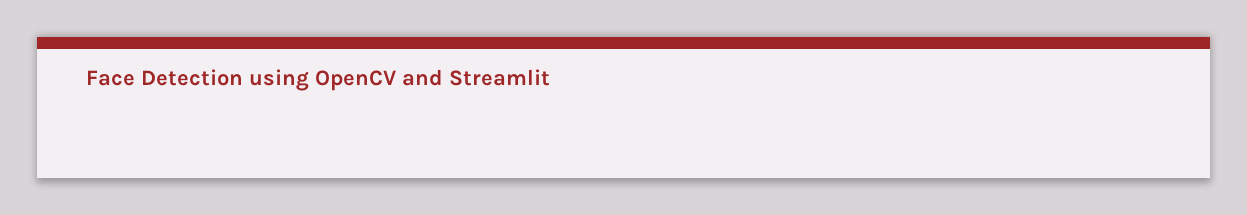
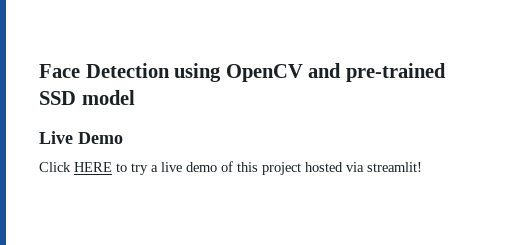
- Face Detection using OpenCV and Streamlit
+ Face Detection using OpenCV and pre-trained SSD model
+ Live Demo
+ Click HERE to try a live demo of this project hosted via streamlit!

